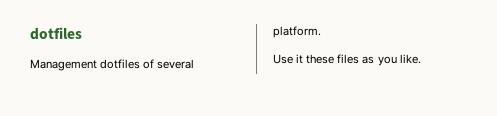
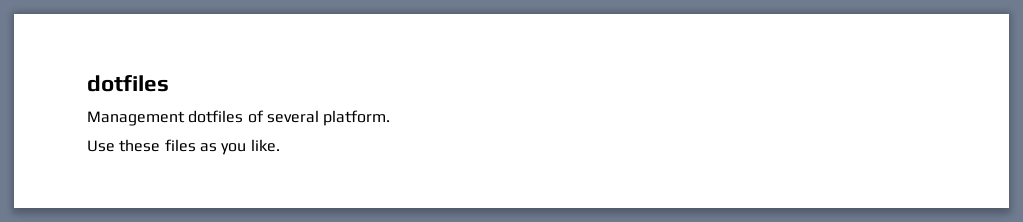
- Use it these files as you like.
+ Use these files as you like.

